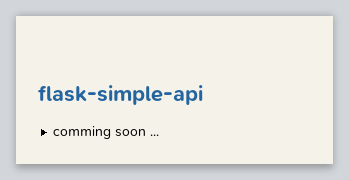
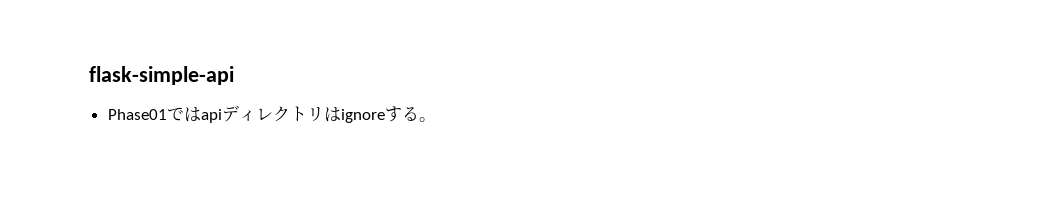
- comming soon ...
+ Phase01ではapiディレクトリはignoreする。

